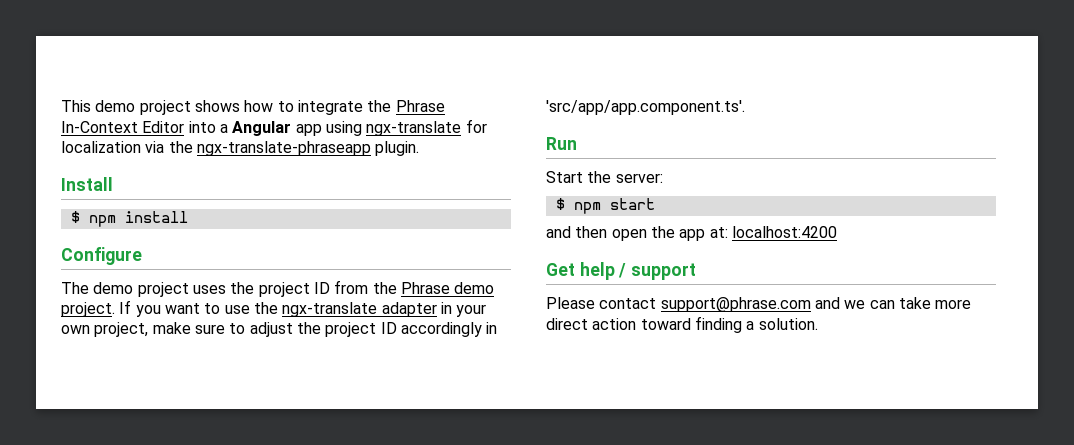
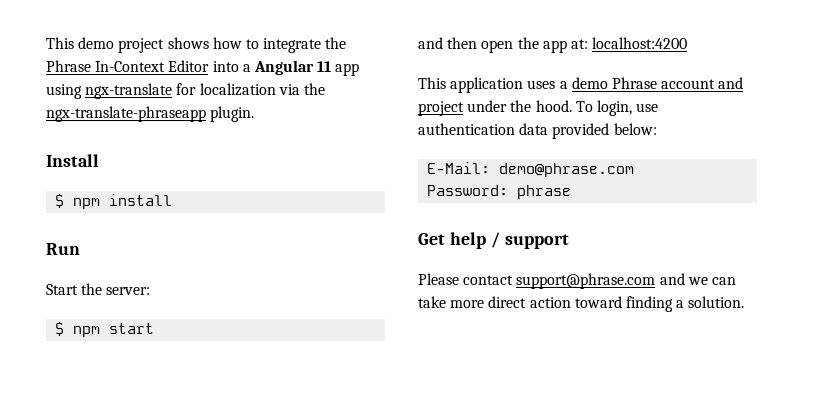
- This demo project shows how to integrate the Phrase In-Context Editor into a Angular app using ngx-translate for localization via the ngx-translate-phraseapp plugin.
+ This demo project shows how to integrate the Phrase In-Context Editor into a Angular 11 app using ngx-translate for localization via the ngx-translate-phraseapp plugin.
- Configure
- The demo project uses the project ID from the Phrase demo project. If you want to use the ngx-translate adapter in your own project, make sure to adjust the project ID accordingly in 'src/app/app.component.ts'.
+ This application uses a demo Phrase account and project under the hood. To login, use authentication data provided below:
+ E-Mail: demo@phrase.com
+ Password: phrase

